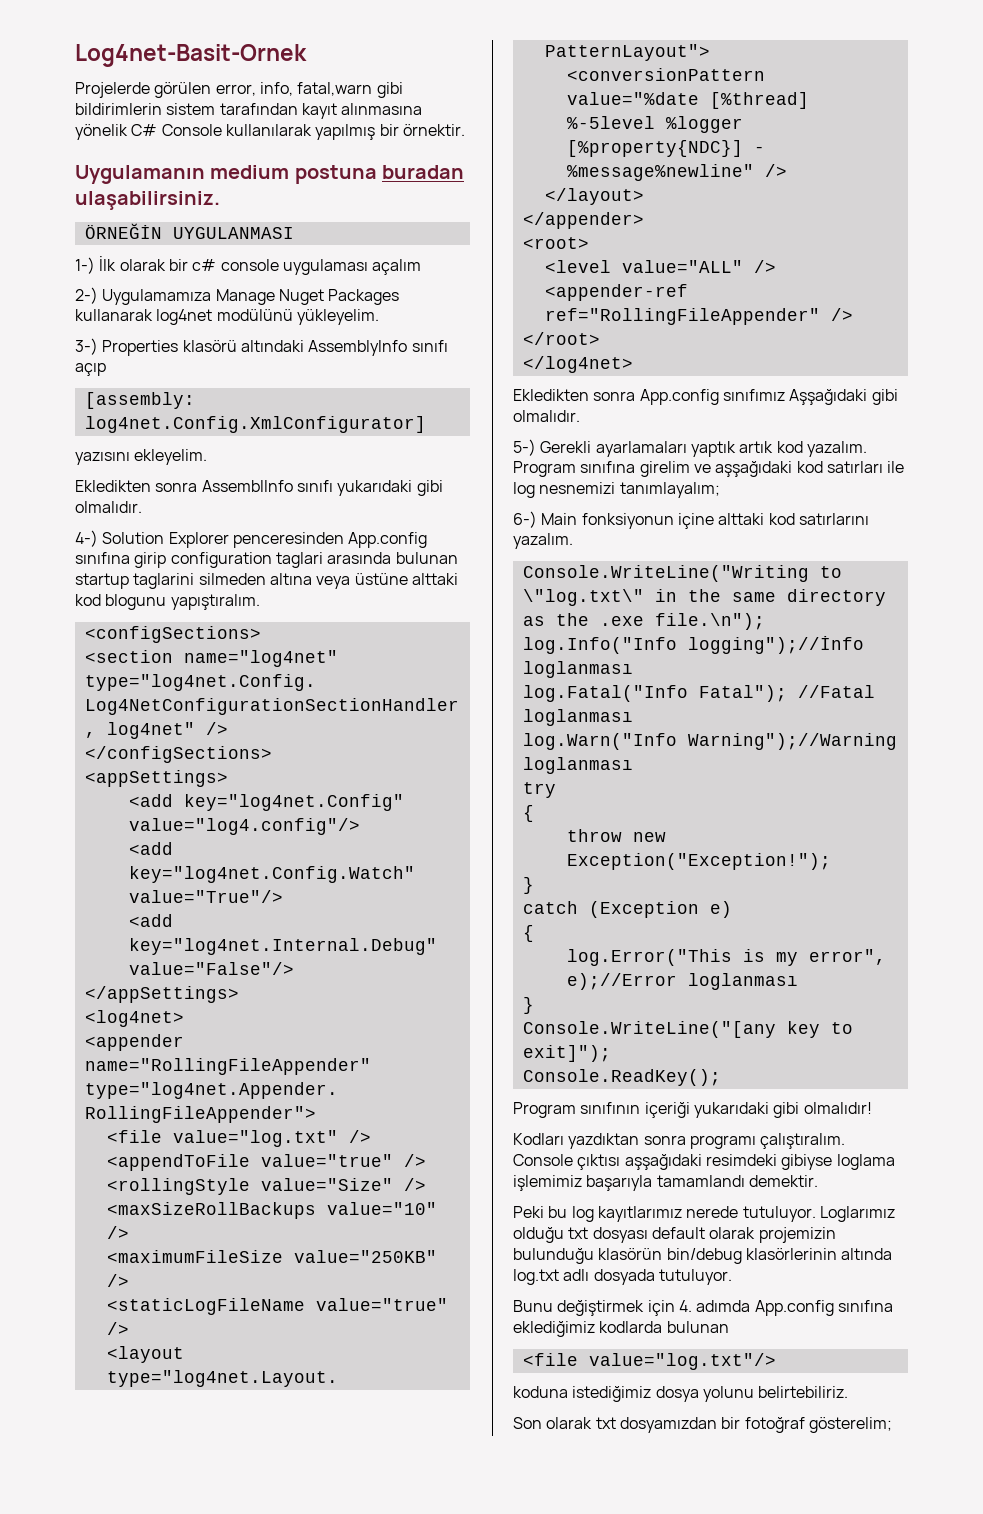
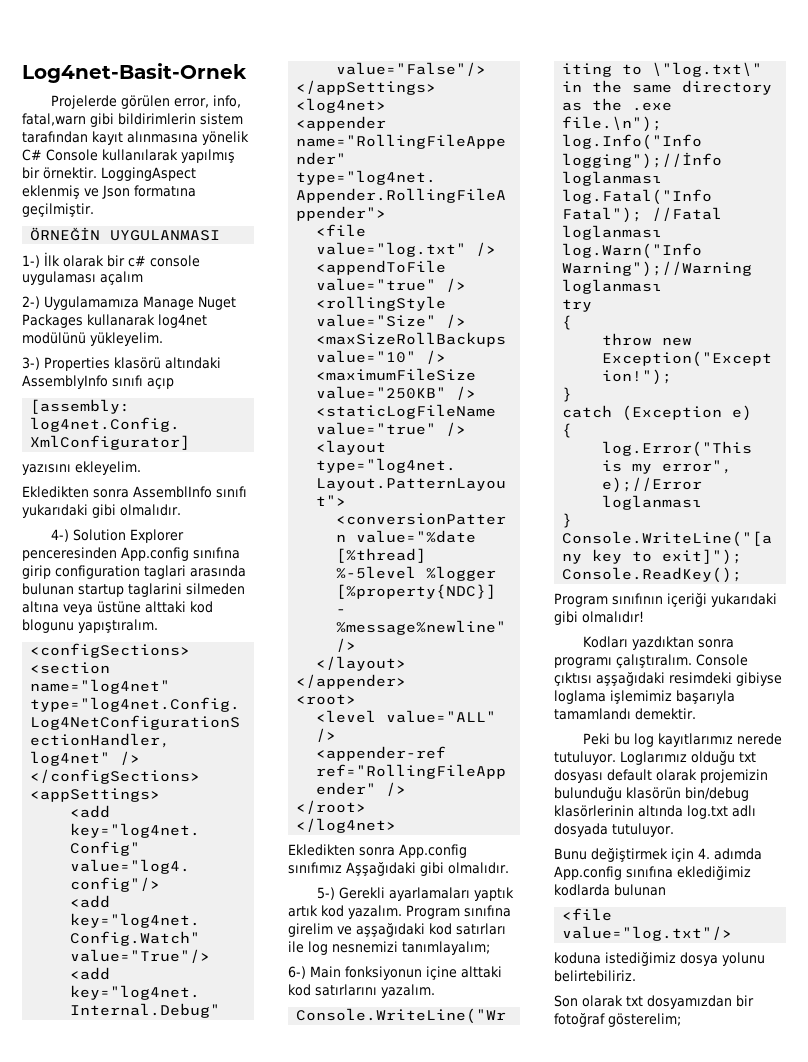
- Projelerde görülen error, info, fatal,warn gibi bildirimlerin sistem tarafından kayıt alınmasına yönelik C# Console kullanılarak yapılmış bir örnektir.
- Uygulamanın medium postuna buradan ulaşabilirsiniz.
+ Projelerde görülen error, info, fatal,warn gibi bildirimlerin sistem tarafından kayıt alınmasına yönelik C# Console kullanılarak yapılmış bir örnektir. LoggingAspect eklenmiş ve Json formatına geçilmiştir.

